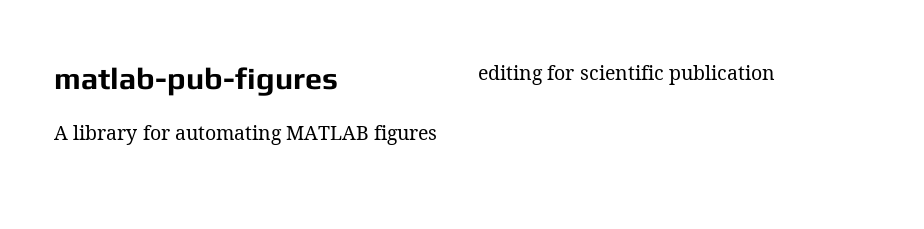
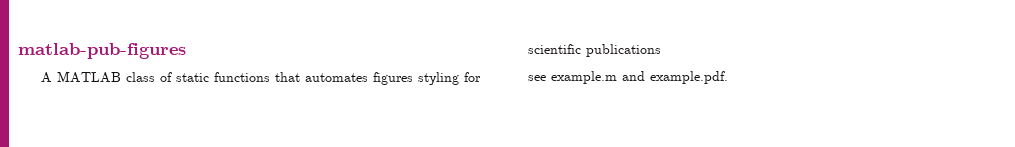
- A library for automating MATLAB figures editing for scientific publication
+ A MATLAB class of static functions that automates figures styling for scientific publications
+ see example.m and example.pdf.

